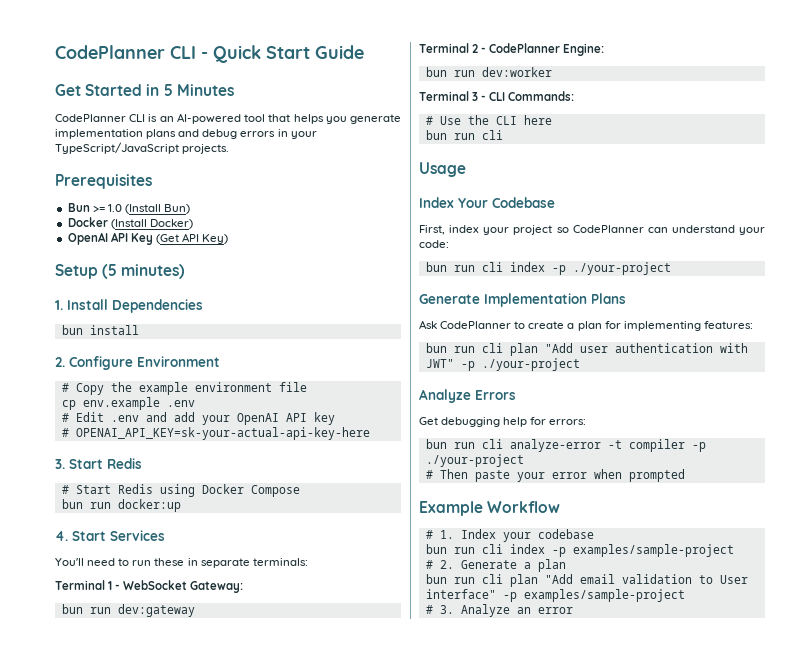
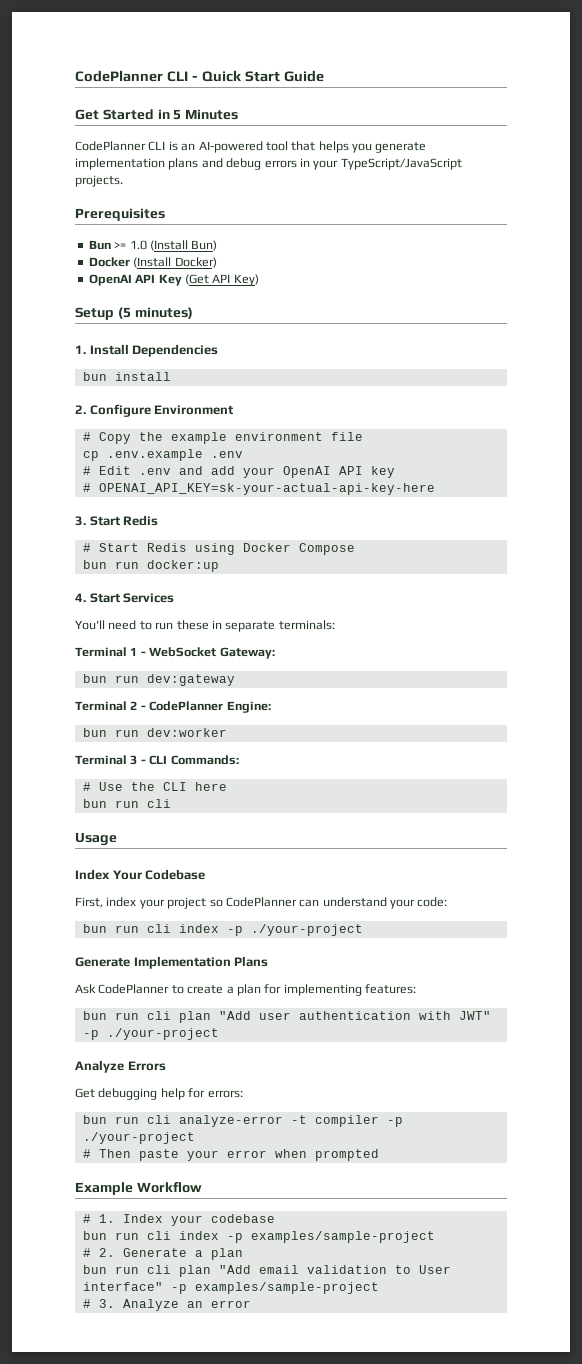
- cp env.example .env
+ cp .env.example .env

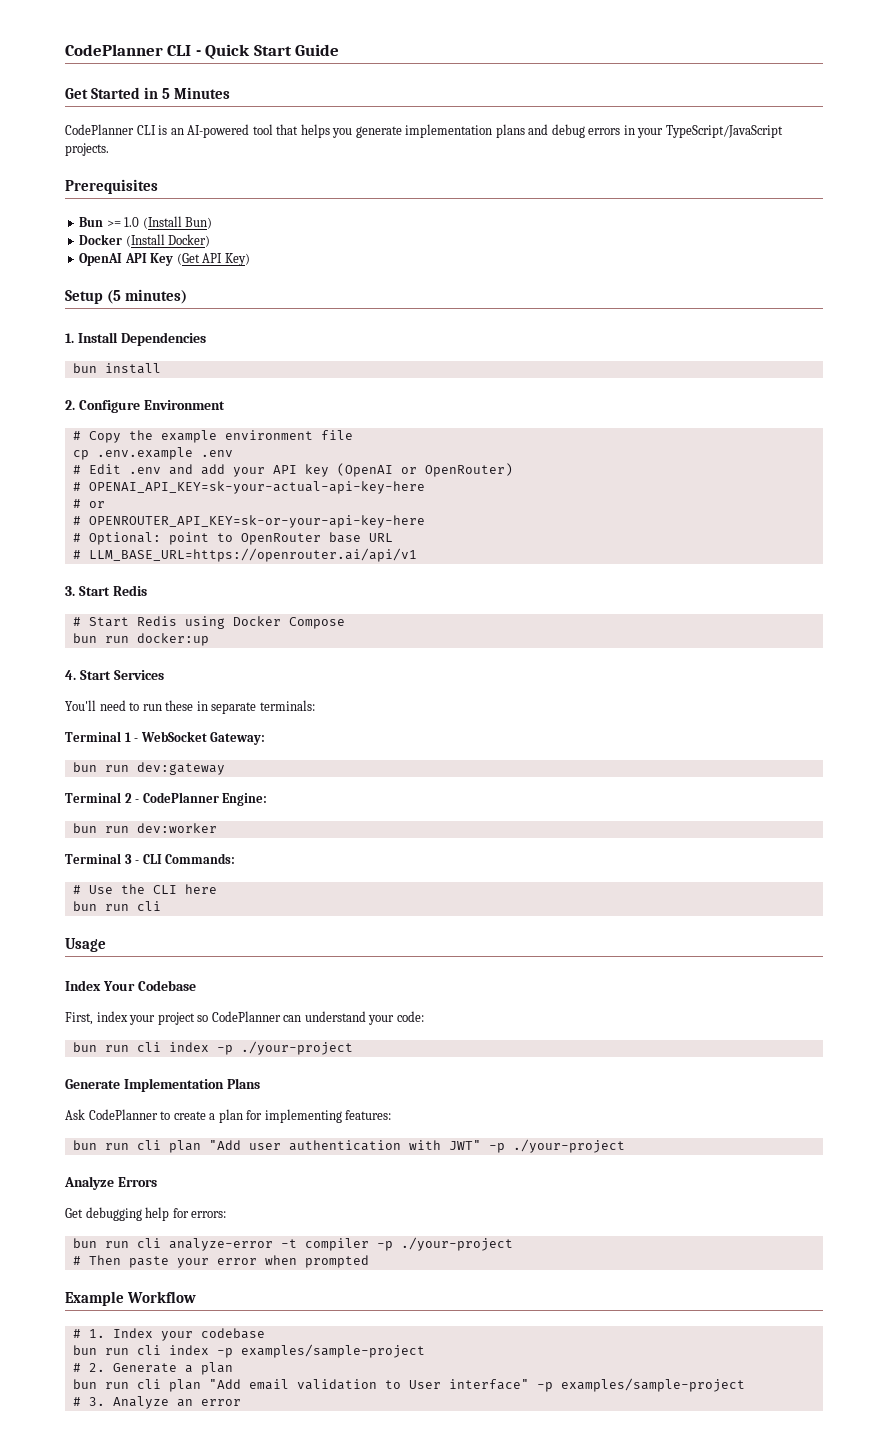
- # Edit .env and add your OpenAI API key
+ # Edit .env and add your API key (OpenAI or OpenRouter)
+ # or
+ # OPENROUTER_API_KEY=sk-or-your-api-key-here
+ # Optional: point to OpenRouter base URL
+ # LLM_BASE_URL=https://openrouter.ai/api/v1

